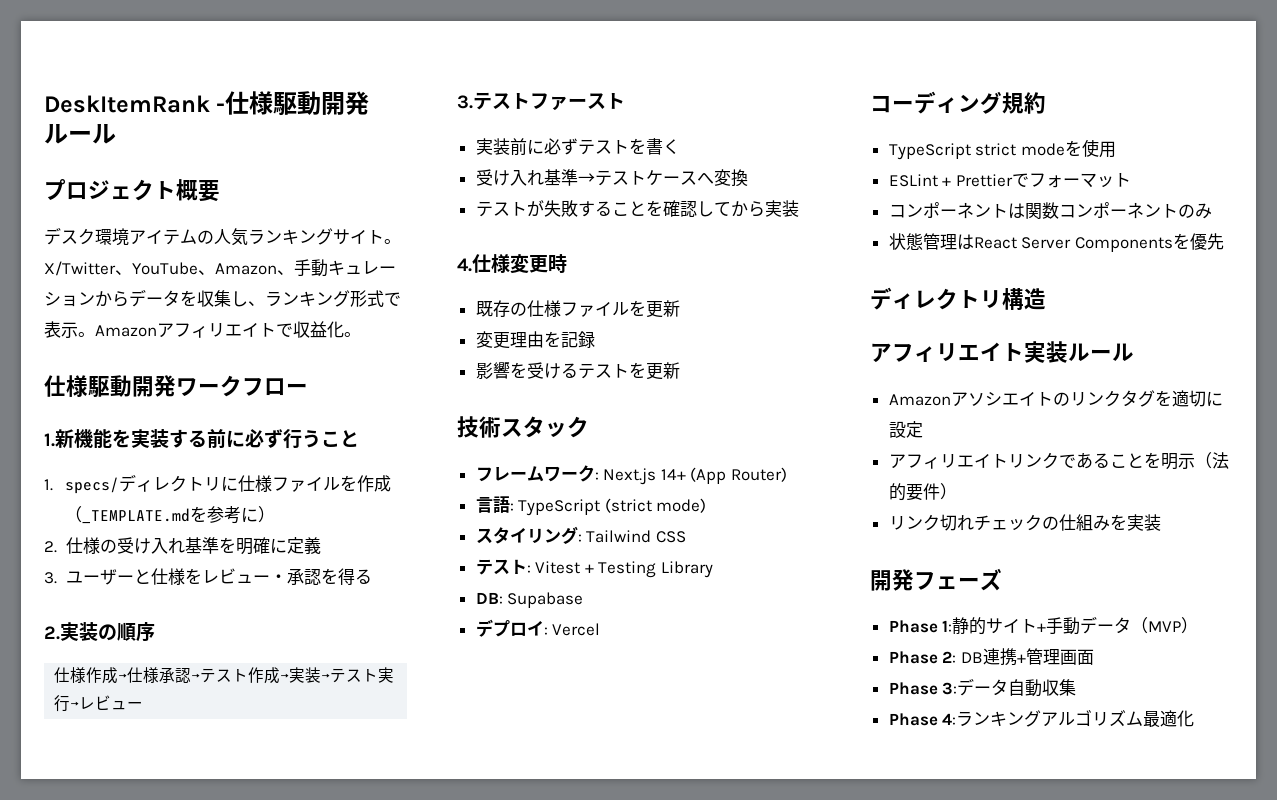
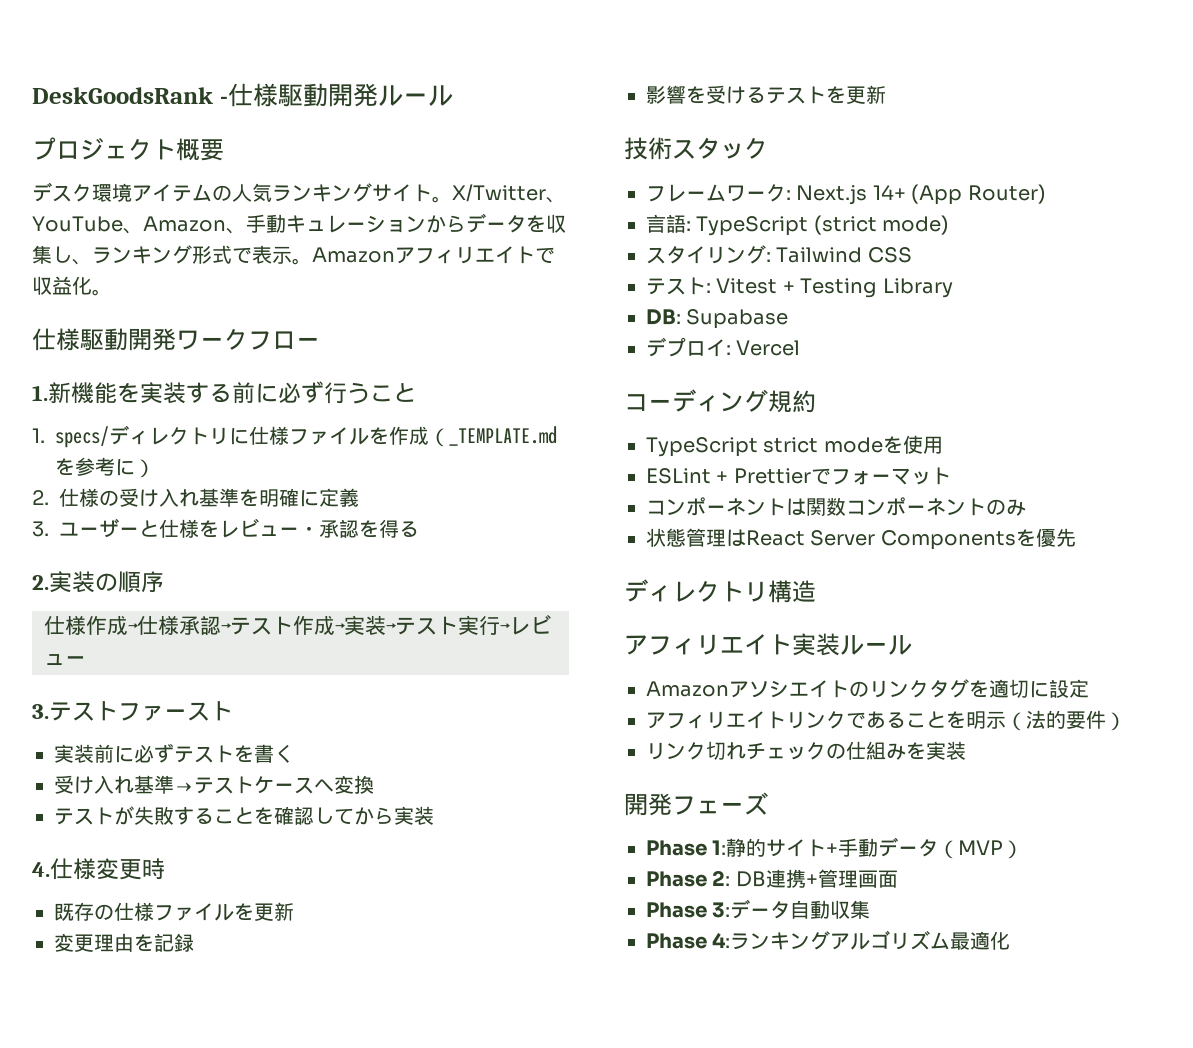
- DeskItemRank -仕様駆動開発ルール
+ DeskGoodsRank -仕様駆動開発ルール

